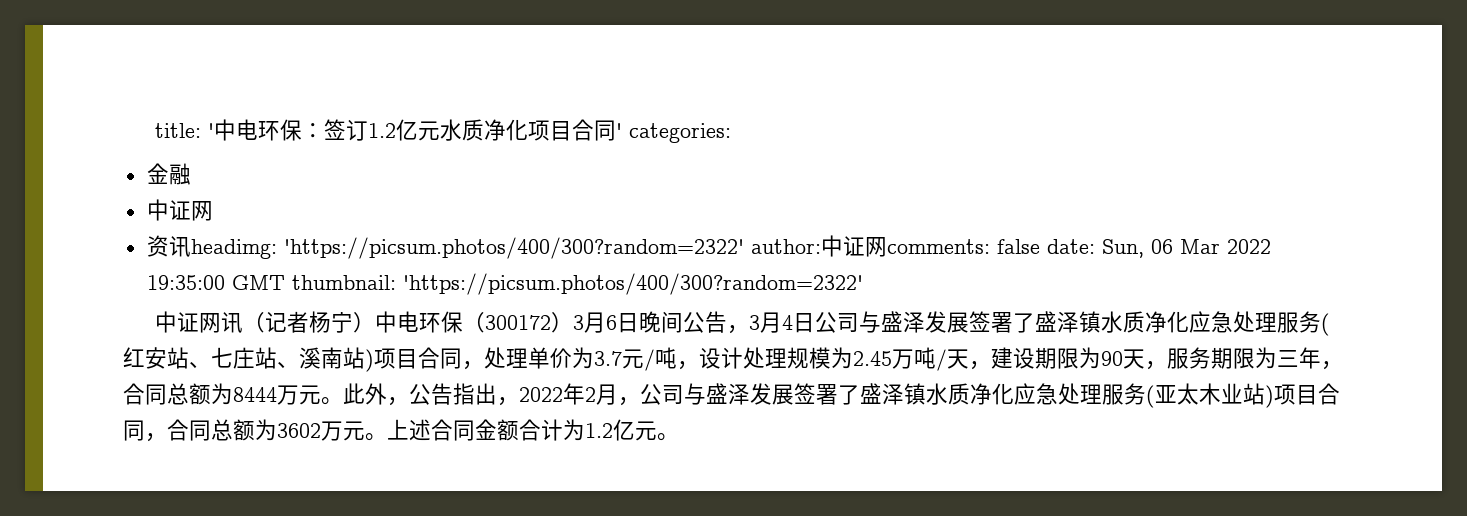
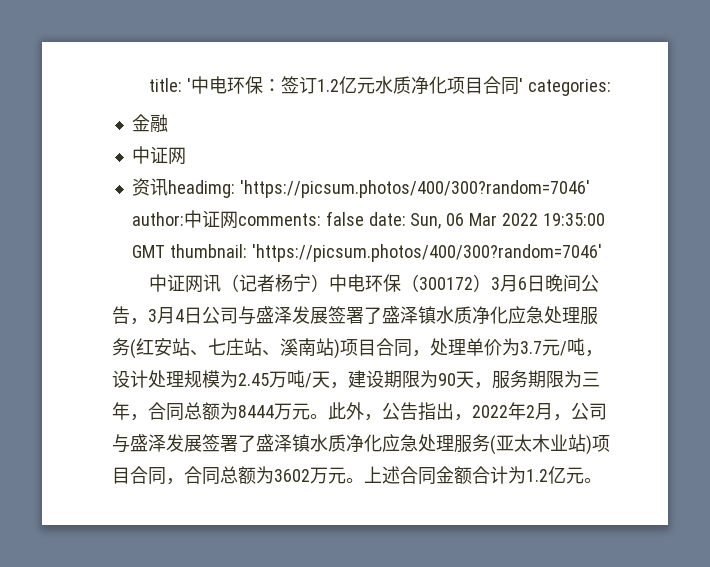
- 资讯headimg: 'https://picsum.photos/400/300?random=2322' author:中证网comments: false date: Sun, 06 Mar 2022 19:35:00 GMT thumbnail: 'https://picsum.photos/400/300?random=2322'
+ 资讯headimg: 'https://picsum.photos/400/300?random=7046' author:中证网comments: false date: Sun, 06 Mar 2022 19:35:00 GMT thumbnail: 'https://picsum.photos/400/300?random=7046'

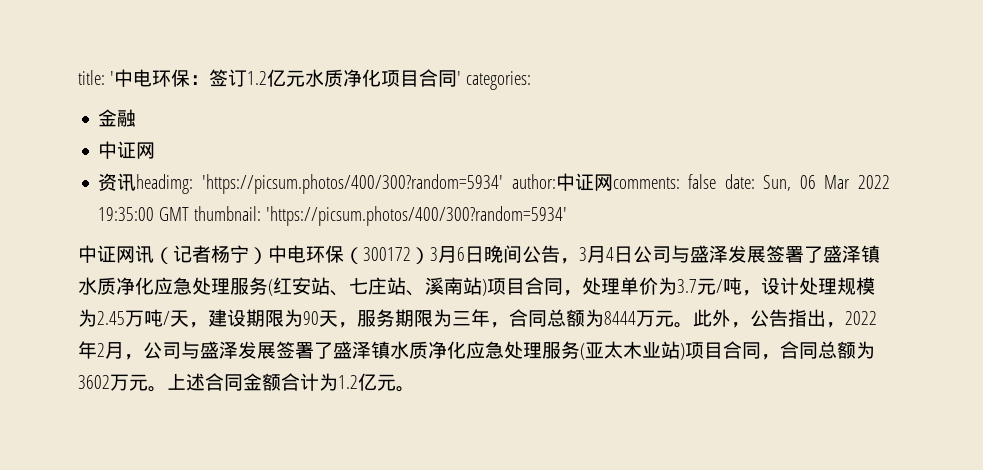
- 资讯headimg: 'https://picsum.photos/400/300?random=7046' author:中证网comments: false date: Sun, 06 Mar 2022 19:35:00 GMT thumbnail: 'https://picsum.photos/400/300?random=7046'
+ 资讯headimg: 'https://picsum.photos/400/300?random=5934' author:中证网comments: false date: Sun, 06 Mar 2022 19:35:00 GMT thumbnail: 'https://picsum.photos/400/300?random=5934'

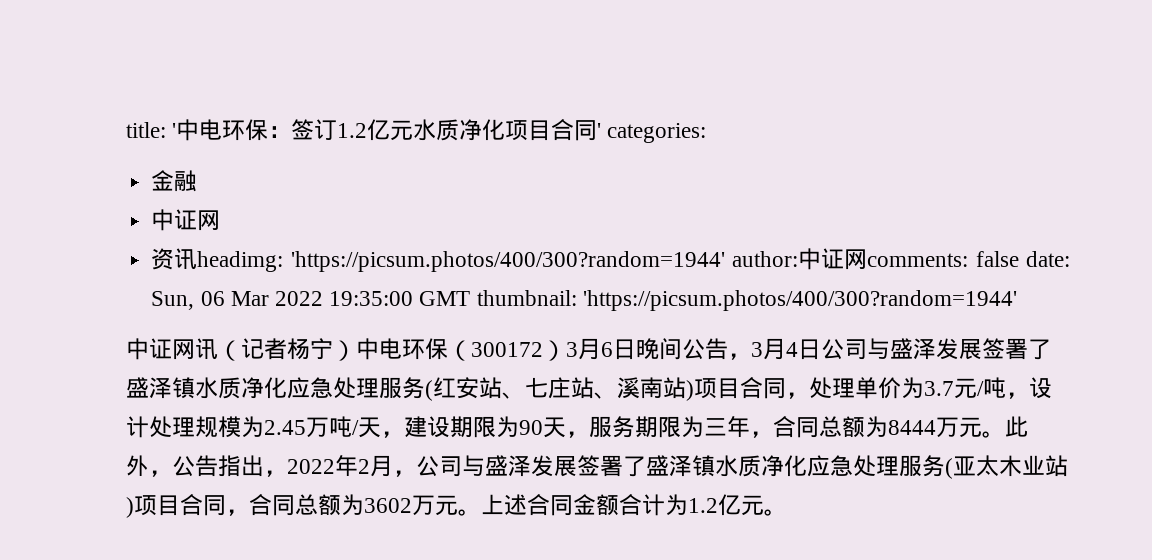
- 资讯headimg: 'https://picsum.photos/400/300?random=5934' author:中证网comments: false date: Sun, 06 Mar 2022 19:35:00 GMT thumbnail: 'https://picsum.photos/400/300?random=5934'
+ 资讯headimg: 'https://picsum.photos/400/300?random=1944' author:中证网comments: false date: Sun, 06 Mar 2022 19:35:00 GMT thumbnail: 'https://picsum.photos/400/300?random=1944'

